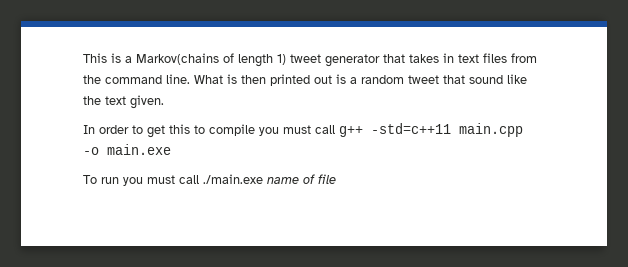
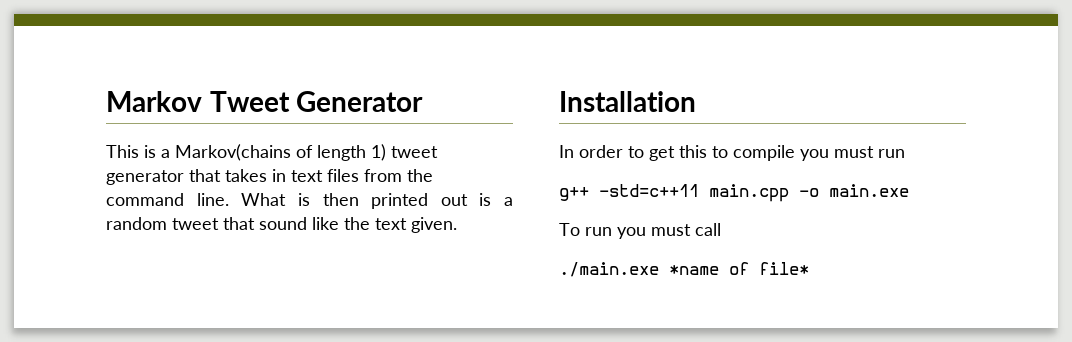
+ Markov Tweet Generator
+ Installation
- In order to get this to compile you must call g++ -std=c++11 main.cpp -o main.exe
+ In order to get this to compile you must run
+ g++ -std=c++11 main.cpp -o main.exe
- To run you must call ./main.exe name of file
+ To run you must call
+ ./main.exe *name of file*

